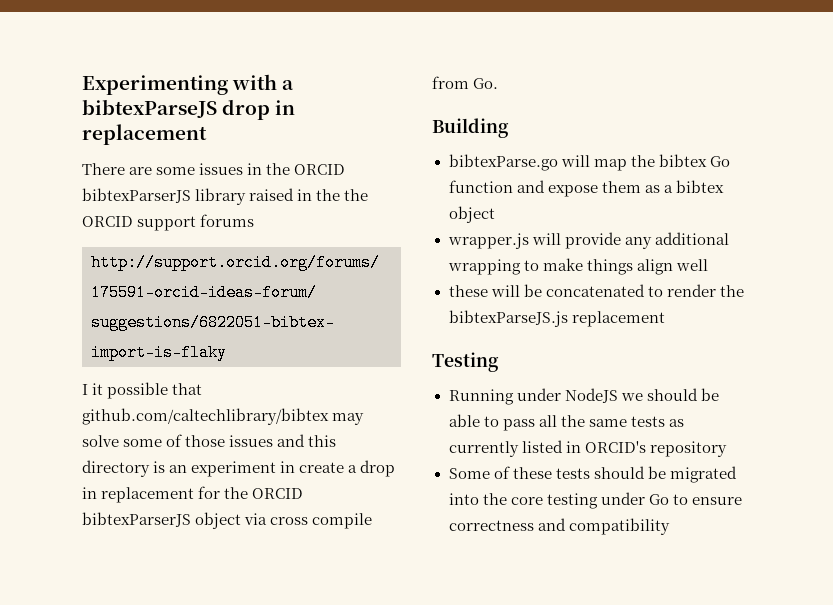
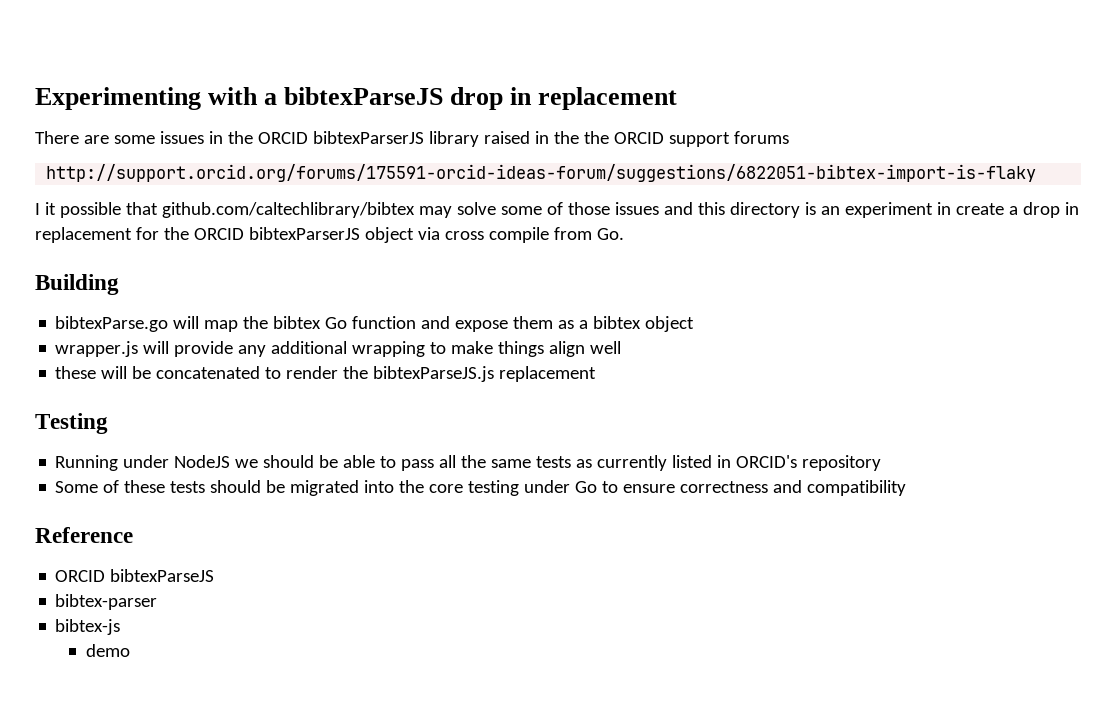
+ Reference
+ ORCID bibtexParseJS
+ bibtex-parser
+ bibtex-js
+ demo

